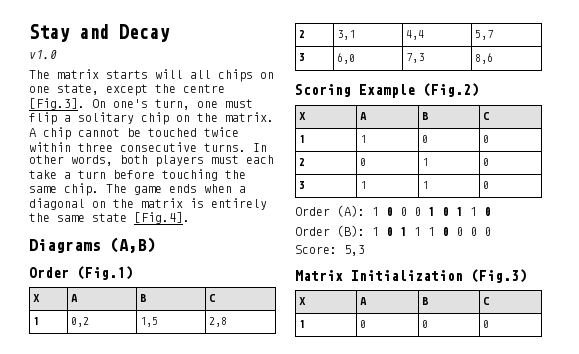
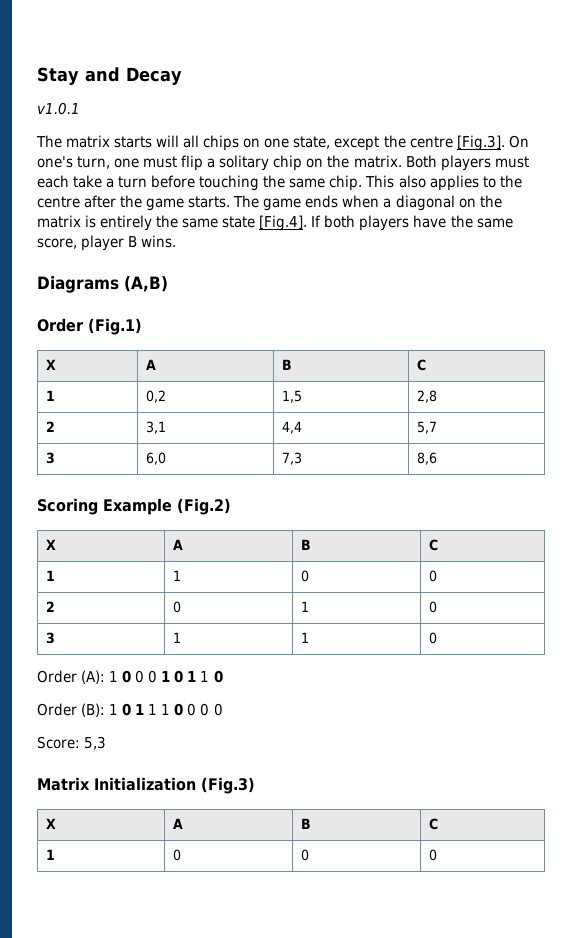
- v1.0
+ v1.0.1
- A chip cannot be touched twice within three consecutive turns. In other words, both players must each take a turn before touching the same chip.
+ Both players must each take a turn before touching the same chip.
+ This also applies to the centre after the game starts.
- The game ends when a diagonal on the matrix is entirely the same state [Fig.4].
+ The game ends when a diagonal on the matrix is entirely the same state [Fig.4]. If both players have the same score, player B wins.

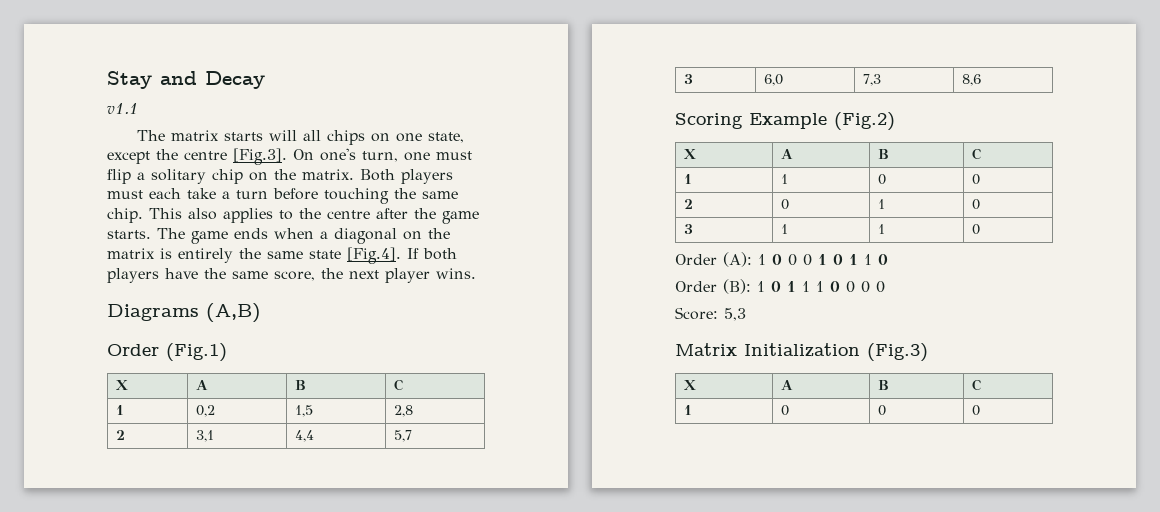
- v1.0.1
+ v1.1
- The game ends when a diagonal on the matrix is entirely the same state [Fig.4]. If both players have the same score, player B wins.
+ The game ends when a diagonal on the matrix is entirely the same state [Fig.4]. If both players have the same score, the next player wins.

